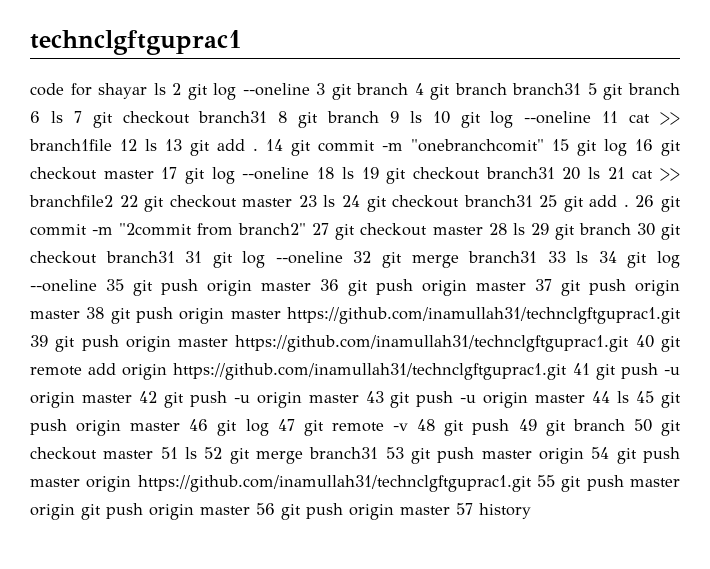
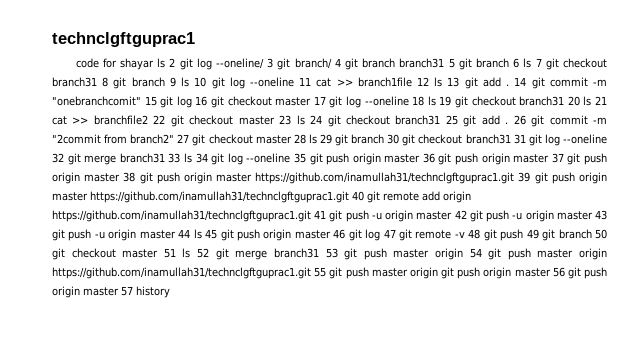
- code for shayar ls 2 git log --oneline 3 git branch 4 git branch branch31 5 git branch 6 ls 7 git checkout branch31 8 git branch 9 ls 10 git log --oneline 11 cat >> branch1file 12 ls 13 git add .
+ code for shayar ls 2 git log --oneline/ 3 git branch/ 4 git branch branch31 5 git branch 6 ls 7 git checkout branch31 8 git branch 9 ls 10 git log --oneline 11 cat >> branch1file 12 ls 13 git add .

